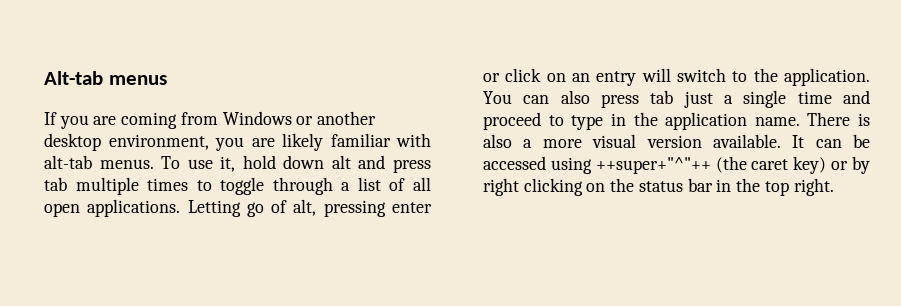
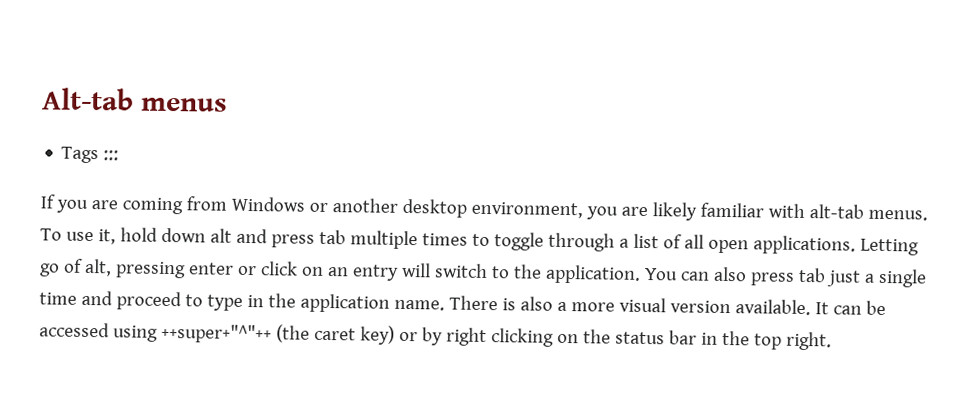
+ Tags :::

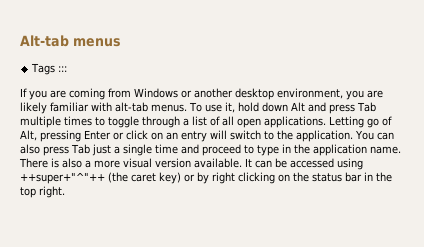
- To use it, hold down alt and press tab multiple times to toggle through a list of all open applications.
+ To use it, hold down Alt and press Tab multiple times to toggle through a list of all open applications.
- Letting go of alt, pressing enter or click on an entry will switch to the application.
+ Letting go of Alt, pressing Enter or click on an entry will switch to the application.
- You can also press tab just a single time and proceed to type in the application name.
+ You can also press Tab just a single time and proceed to type in the application name.

